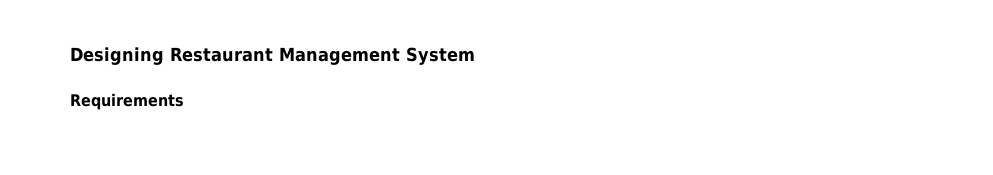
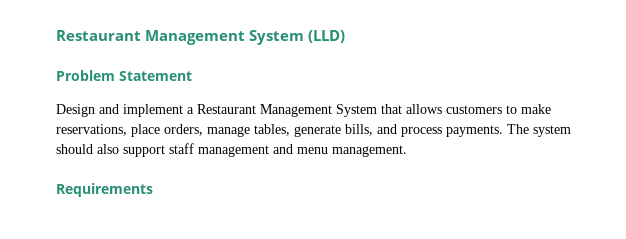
- Designing Restaurant Management System
+ Restaurant Management System (LLD)
+ Problem Statement
+ Design and implement a Restaurant Management System that allows customers to make reservations, place orders, manage tables, generate bills, and process payments. The system should also support staff management and menu management.

